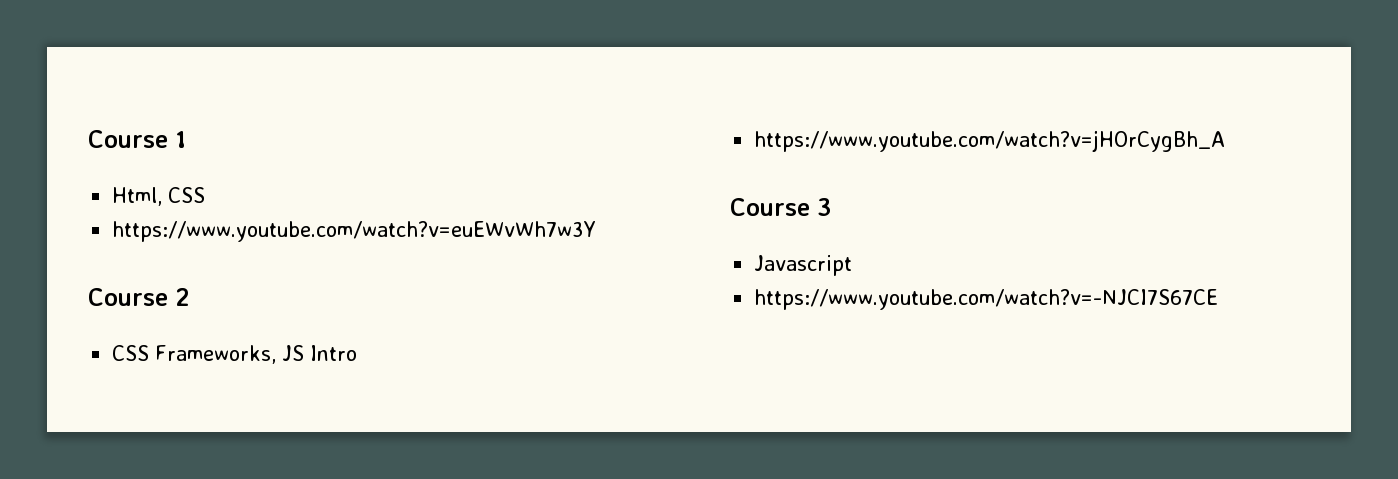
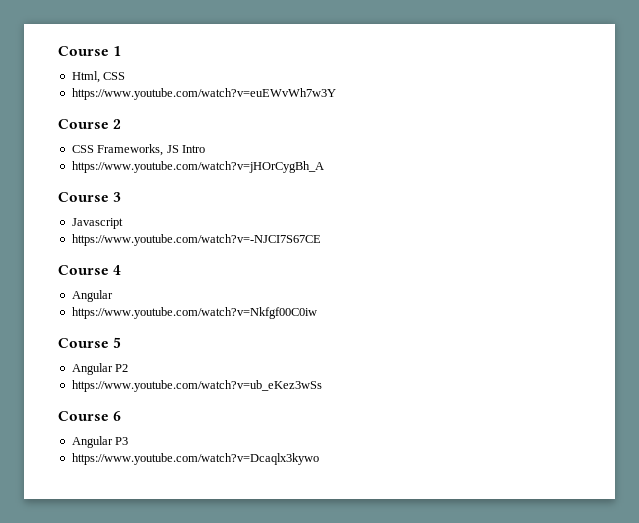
+ Course 4
+ Angular
+ https://www.youtube.com/watch?v=Nkfgf00C0iw
+ Course 5
+ Angular P2
+ https://www.youtube.com/watch?v=ub_eKez3wSs
+ Course 6
+ Angular P3
+ https://www.youtube.com/watch?v=Dcaqlx3kywo

